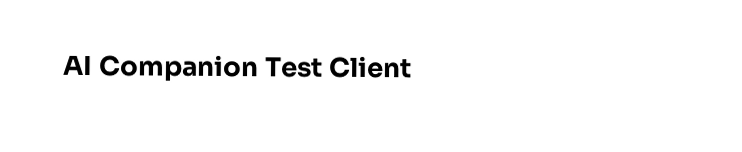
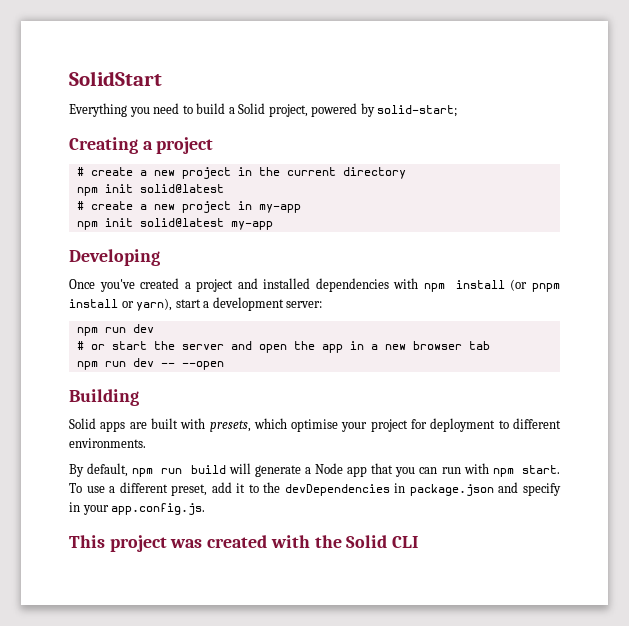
- AI Companion Test Client
+ SolidStart
+ Everything you need to build a Solid project, powered by solid-start;
+ Creating a project
+ # create a new project in the current directory
+ npm init solid@latest
+ # create a new project in my-app
+ npm init solid@latest my-app
+ Developing
+ Once you've created a project and installed dependencies with npm install (or pnpm install or yarn), start a development server:
+ npm run dev
+ # or start the server and open the app in a new browser tab
+ npm run dev -- --open
+ Building
+ Solid apps are built with presets, which optimise your project for deployment to different environments.
+ By default, npm run build will generate a Node app that you can run with npm start. To use a different preset, add it to the devDependencies in package.json and specify in your app.config.js.
+ This project was created with the Solid CLI

